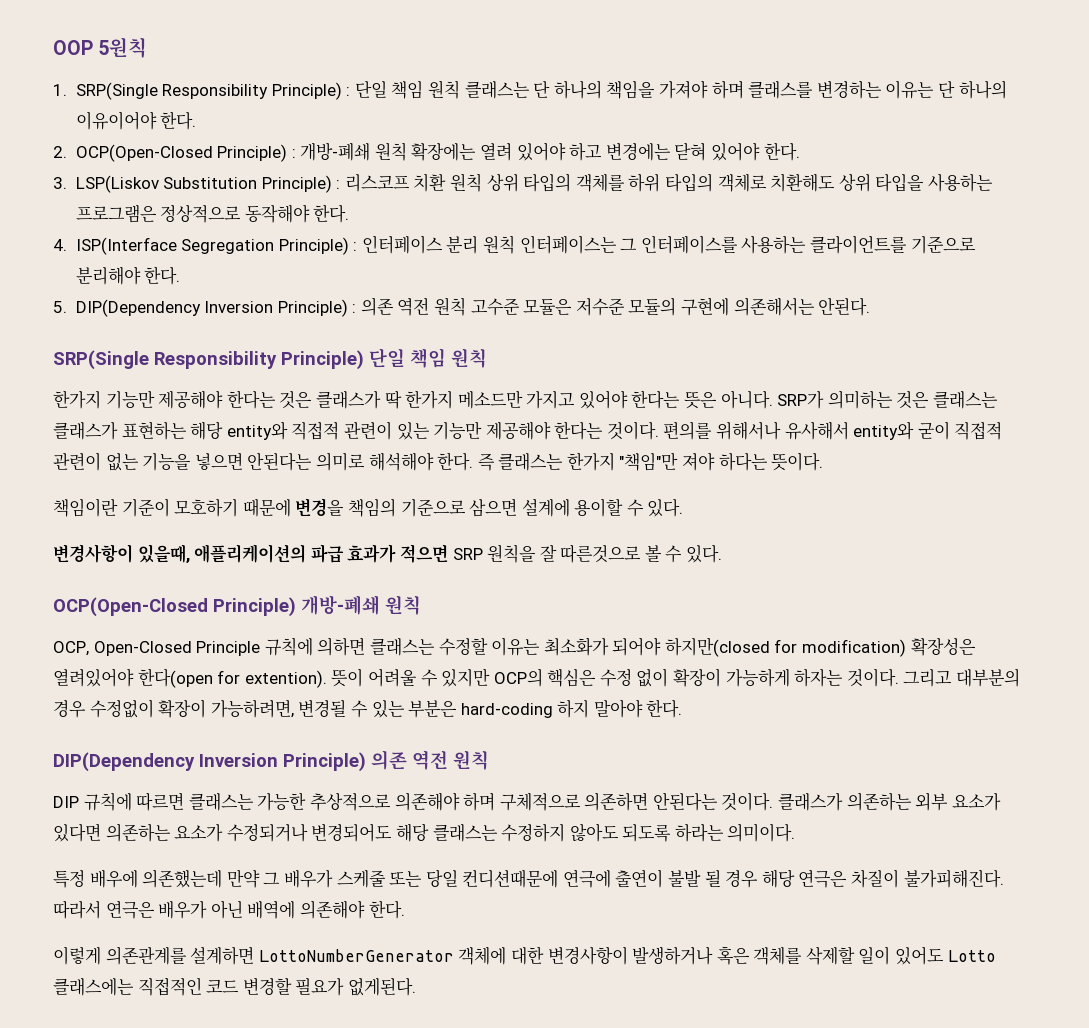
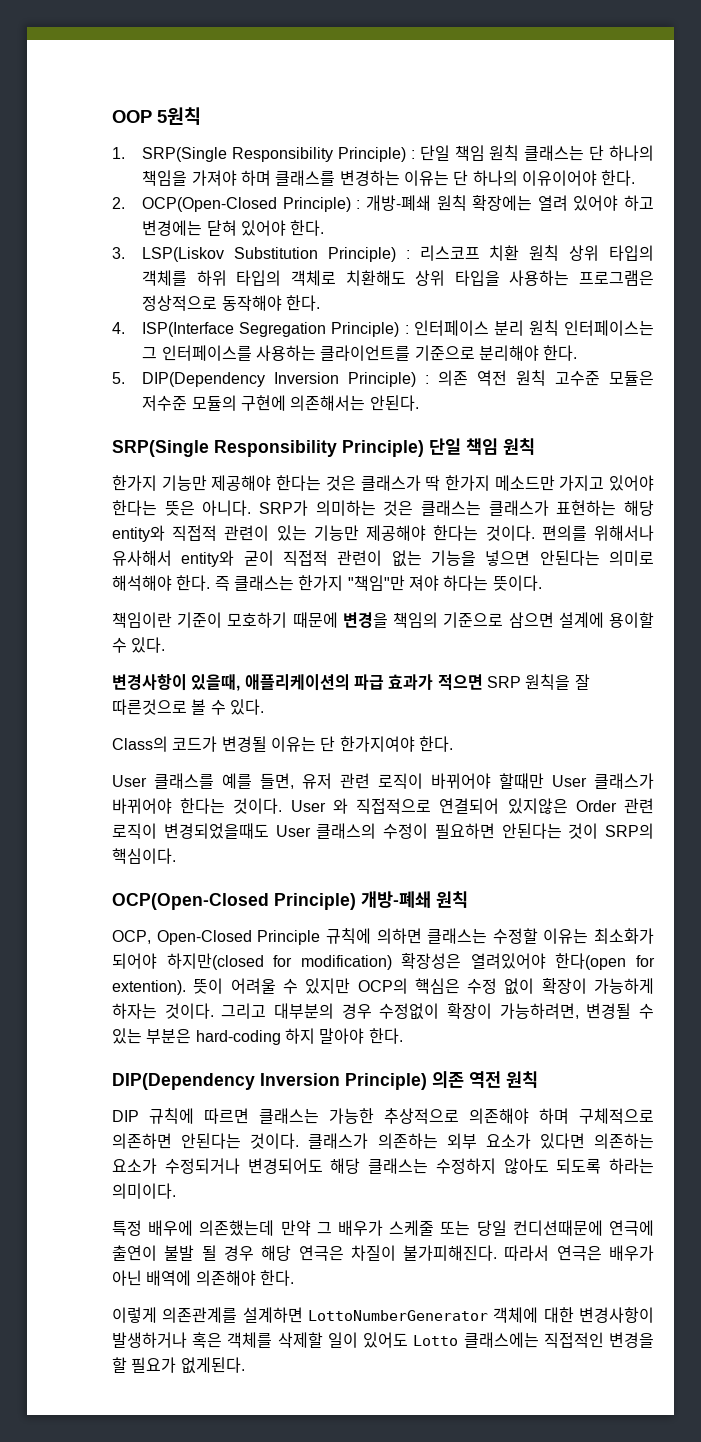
+ Class의 코드가 변경될 이유는 단 한가지여야 한다.
+ User 클래스를 예를 들면, 유저 관련 로직이 바뀌어야 할때만 User 클래스가 바뀌어야 한다는 것이다. User 와 직접적으로 연결되어 있지않은 Order 관련 로직이 변경되었을때도 User 클래스의 수정이 필요하면 안된다는 것이 SRP의 핵심이다.
- 이렇게 의존관계를 설계하면 LottoNumberGenerator 객체에 대한 변경사항이 발생하거나 혹은 객체를 삭제할 일이 있어도 Lotto 클래스에는 직접적인 코드 변경할 필요가 없게된다.
+ 이렇게 의존관계를 설계하면 LottoNumberGenerator 객체에 대한 변경사항이 발생하거나 혹은 객체를 삭제할 일이 있어도 Lotto 클래스에는 직접적인 변경을 할 필요가 없게된다.

